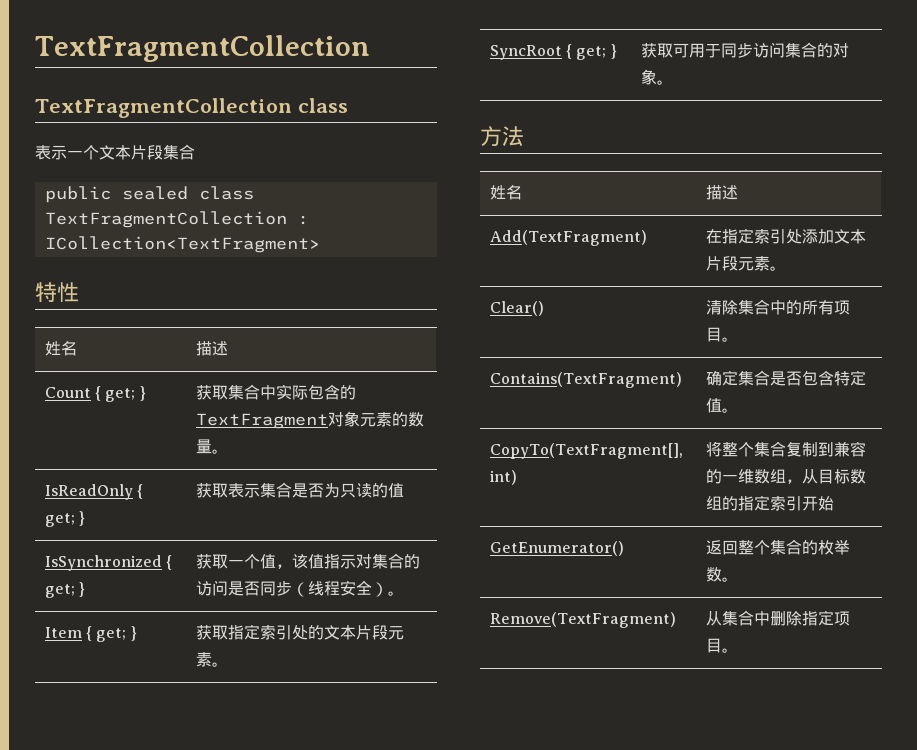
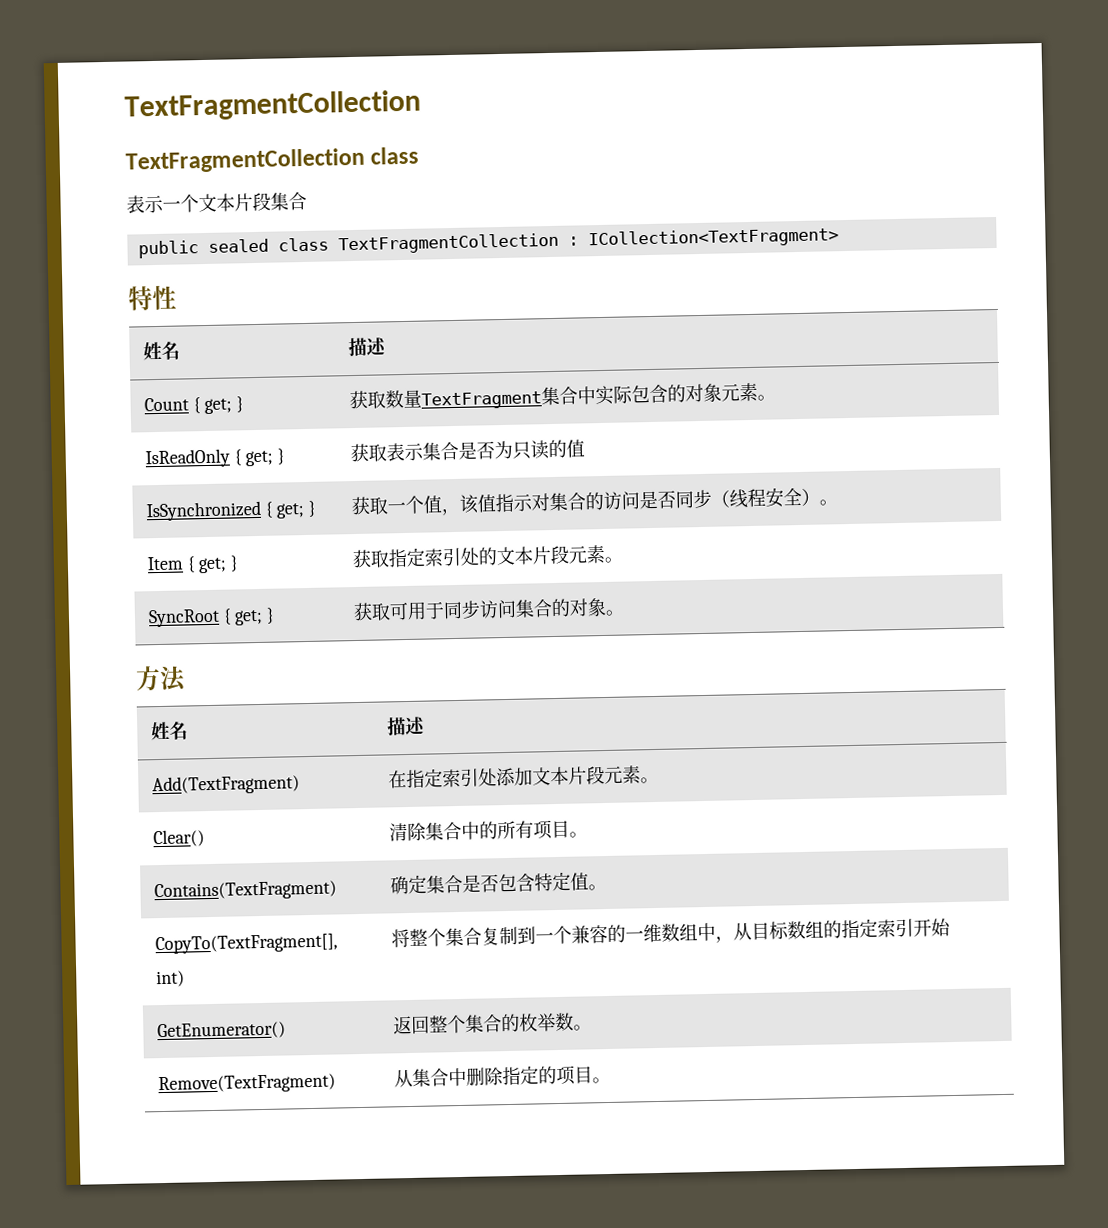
- Count { get; } | 获取集合中实际包含的TextFragment对象元素的数量。
+ Count { get; } | 获取数量TextFragment集合中实际包含的对象元素。
- CopyTo(TextFragment[], int) | 将整个集合复制到兼容的一维数组，从目标数组的指定索引开始
+ CopyTo(TextFragment[], int) | 将整个集合复制到一个兼容的一维数组中，从目标数组的指定索引开始
- Remove(TextFragment) | 从集合中删除指定项目。
+ Remove(TextFragment) | 从集合中删除指定的项目。

